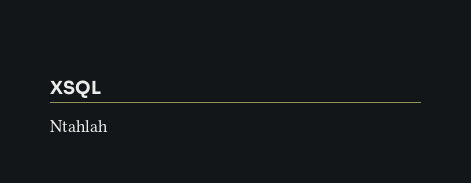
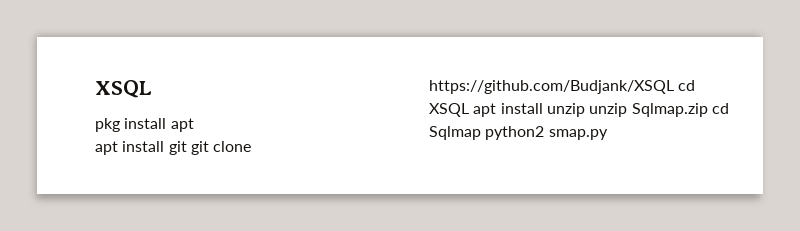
- Ntahlah
+ pkg install apt
+ apt install git git clone https://github.com/Budjank/XSQL cd XSQL apt install unzip unzip Sqlmap.zip cd Sqlmap python2 smap.py

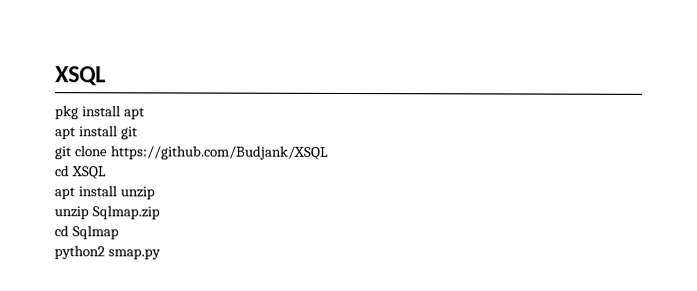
- apt install git git clone https://github.com/Budjank/XSQL cd XSQL apt install unzip unzip Sqlmap.zip cd Sqlmap python2 smap.py
+ apt install git
+ git clone https://github.com/Budjank/XSQL
+ cd XSQL
+ apt install unzip
+ unzip Sqlmap.zip
+ cd Sqlmap
+ python2 smap.py

